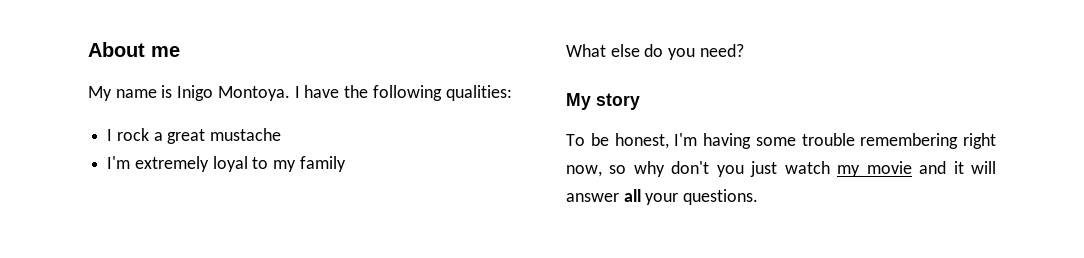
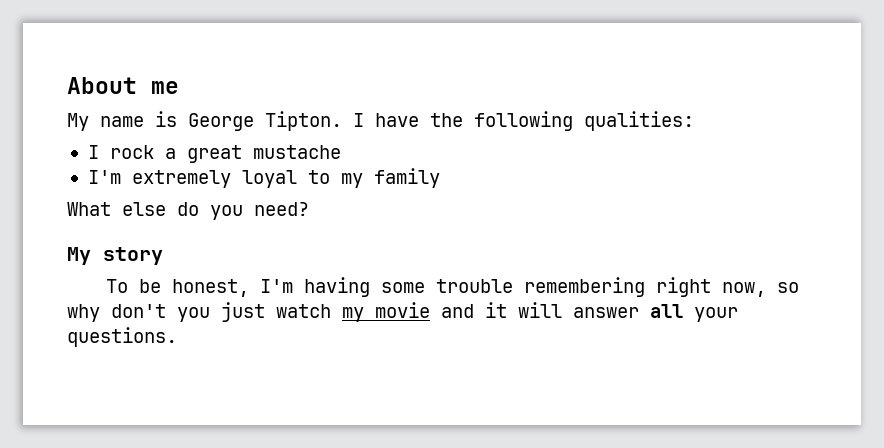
- My name is Inigo Montoya.
+ My name is George Tipton.

